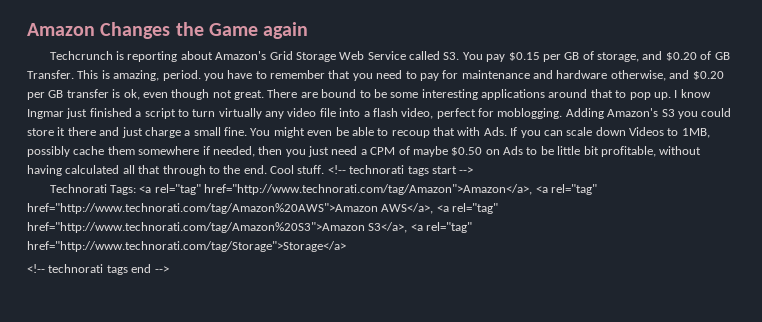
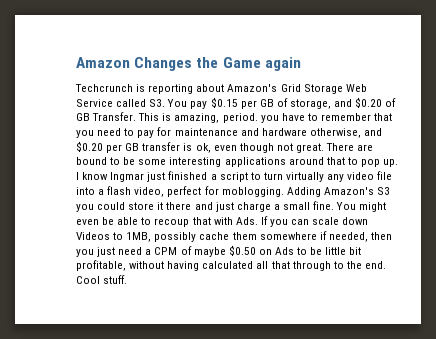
- <!-- technorati tags start -->
- Technorati Tags: <a rel="tag" href="http://www.technorati.com/tag/Amazon">Amazon</a>, <a rel="tag" href="http://www.technorati.com/tag/Amazon%20AWS">Amazon AWS</a>, <a rel="tag" href="http://www.technorati.com/tag/Amazon%20S3">Amazon S3</a>, <a rel="tag" href="http://www.technorati.com/tag/Storage">Storage</a>
- <!-- technorati tags end -->

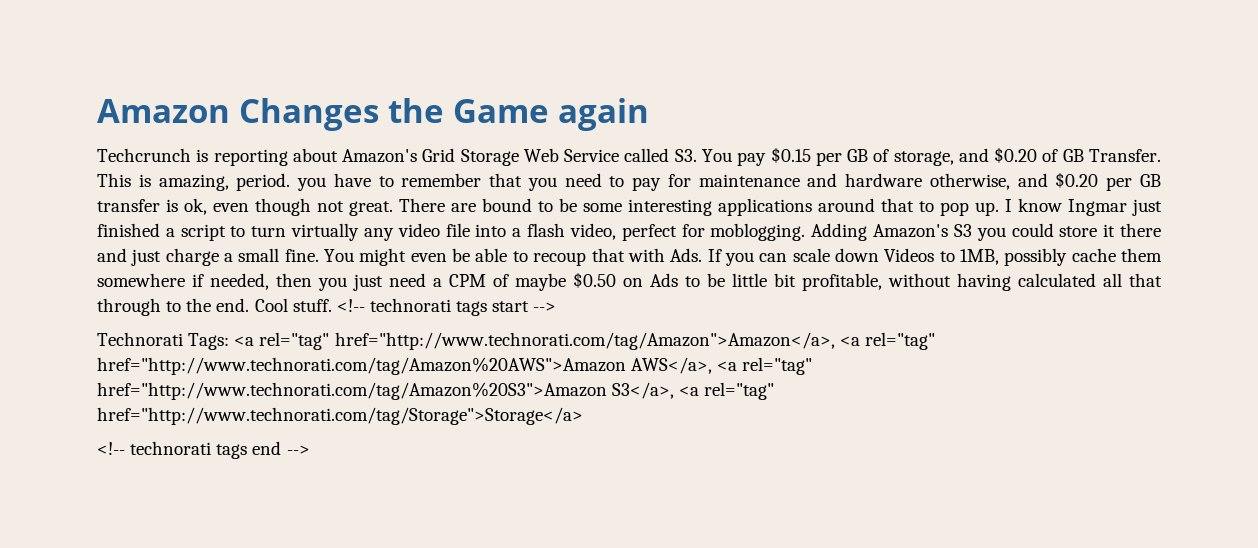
+ <!-- technorati tags start -->
+ Technorati Tags: <a rel="tag" href="http://www.technorati.com/tag/Amazon">Amazon</a>, <a rel="tag" href="http://www.technorati.com/tag/Amazon%20AWS">Amazon AWS</a>, <a rel="tag" href="http://www.technorati.com/tag/Amazon%20S3">Amazon S3</a>, <a rel="tag" href="http://www.technorati.com/tag/Storage">Storage</a>
+ <!-- technorati tags end -->

